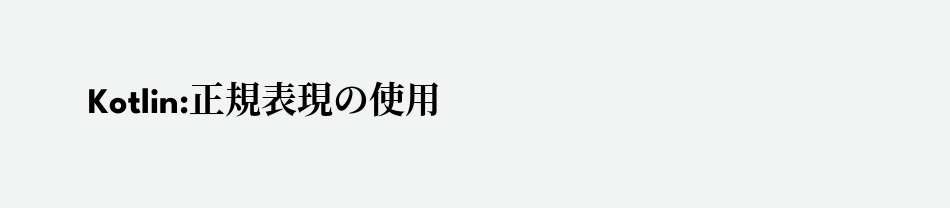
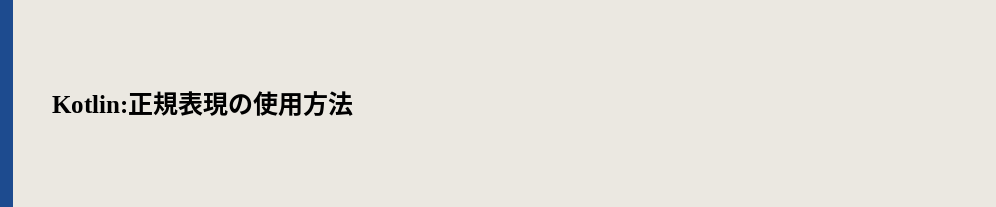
- Kotlin:正規表現の使用
+ Kotlin:正規表現の使用方法

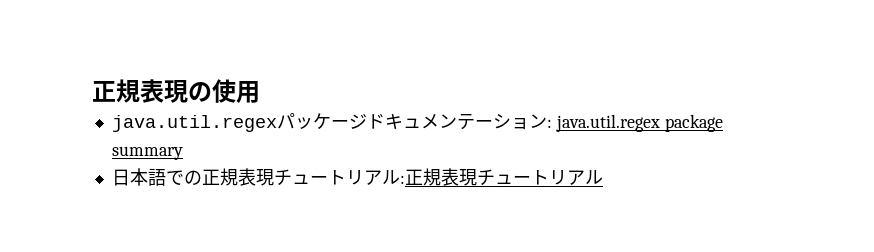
- Kotlin:正規表現の使用方法
+ 正規表現の使用
+ java.util.regexパッケージドキュメンテーション: java.util.regex package summary
+ 日本語での正規表現チュートリアル:正規表現チュートリアル

